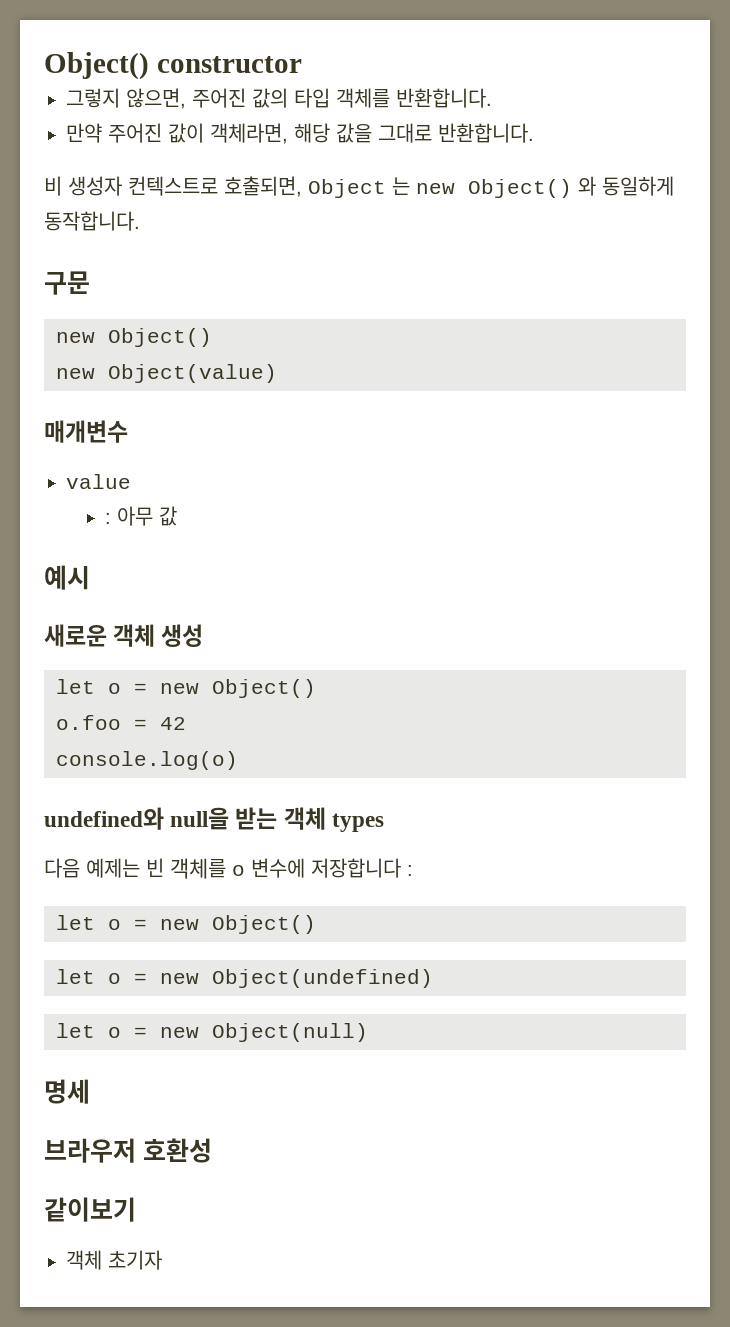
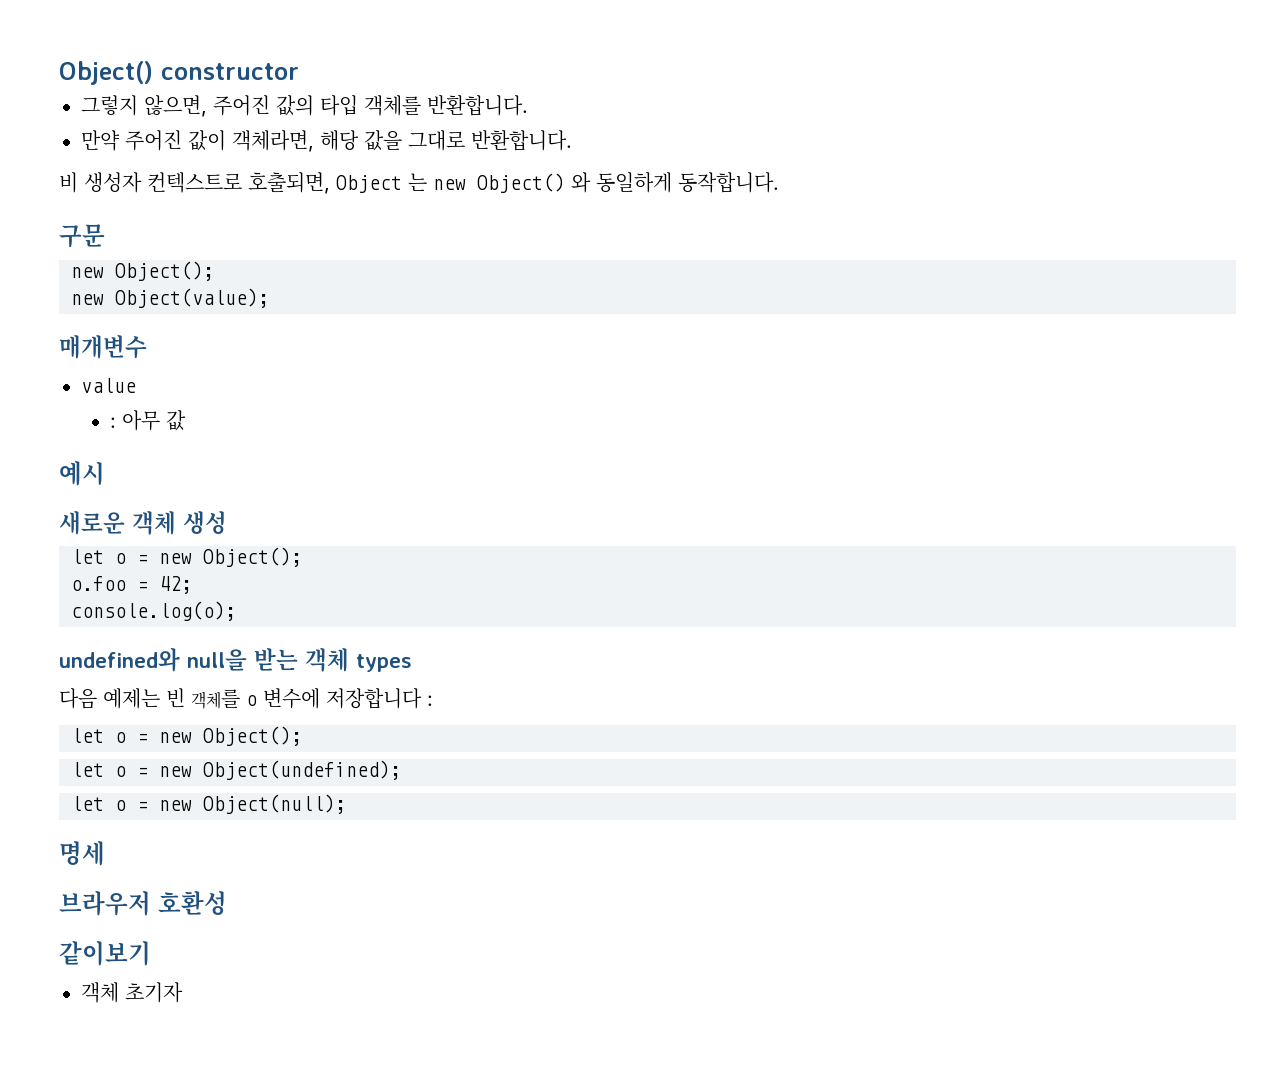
  구문
- new Object()
- new Object(value)
+ new Object();
+ new Object(value);
  새로운 객체 생성
- let o = new Object()
+ let o = new Object();
- o.foo = 42
- console.log(o)
+ o.foo = 42;
+ console.log(o);
  다음 예제는 빈 객체를 o 변수에 저장합니다 :
- let o = new Object()
- let o = new Object(undefined)
- let o = new Object(null)
+ let o = new Object();
+ let o = new Object(undefined);
+ let o = new Object(null);

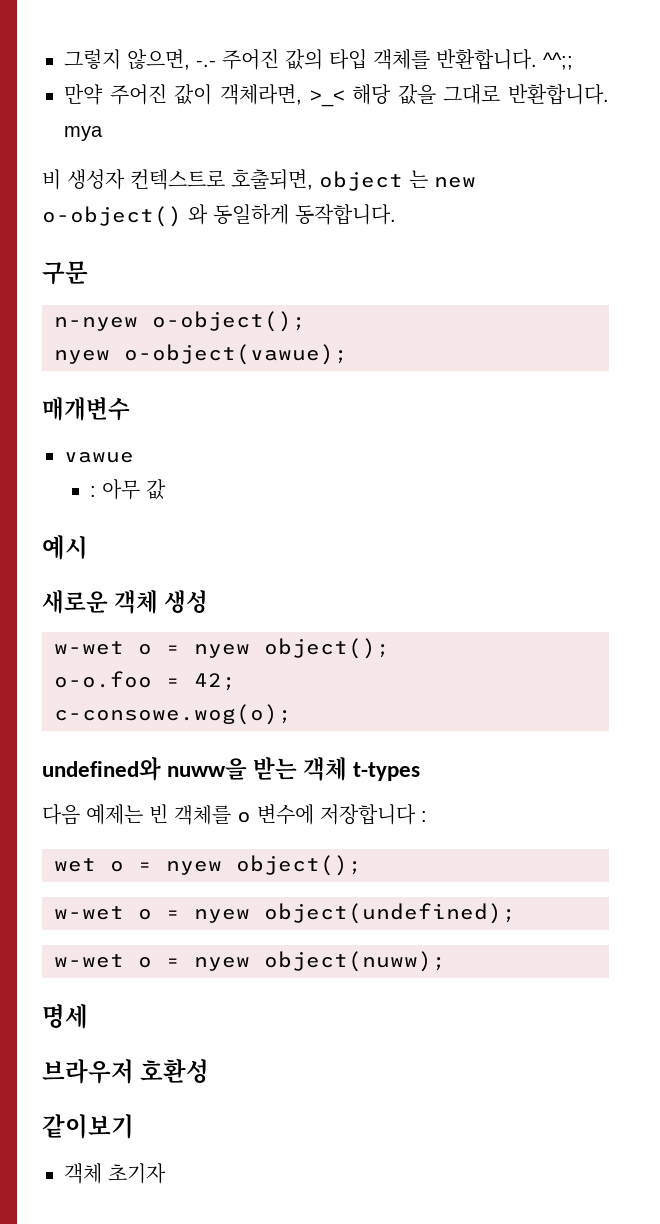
- Object() constructor
- 그렇지 않으면, 주어진 값의 타입 객체를 반환합니다.
+ 그렇지 않으면, -.- 주어진 값의 타입 객체를 반환합니다. ^^;;
- 만약 주어진 값이 객체라면, 해당 값을 그대로 반환합니다.
+ 만약 주어진 값이 객체라면, >_< 해당 값을 그대로 반환합니다. mya
- 비 생성자 컨텍스트로 호출되면, Object 는 new Object() 와 동일하게 동작합니다.
+ 비 생성자 컨텍스트로 호출되면, object 는 new o-object() 와 동일하게 동작합니다.
  구문
- new Object();
- new Object(value);
+ n-nyew o-object();
+ nyew o-object(vawue);
- value
+ vawue
  새로운 객체 생성
- let o = new Object();
- o.foo = 42;
+ w-wet o = nyew object();
+ o-o.foo = 42;
- console.log(o);
+ c-consowe.wog(o);
- undefined와 null을 받는 객체 types
+ undefined와 nuww을 받는 객체 t-types
  다음 예제는 빈 객체를 o 변수에 저장합니다 :
- let o = new Object();
- let o = new Object(undefined);
- let o = new Object(null);
+ wet o = nyew object();
+ w-wet o = nyew object(undefined);
+ w-wet o = nyew object(nuww);

